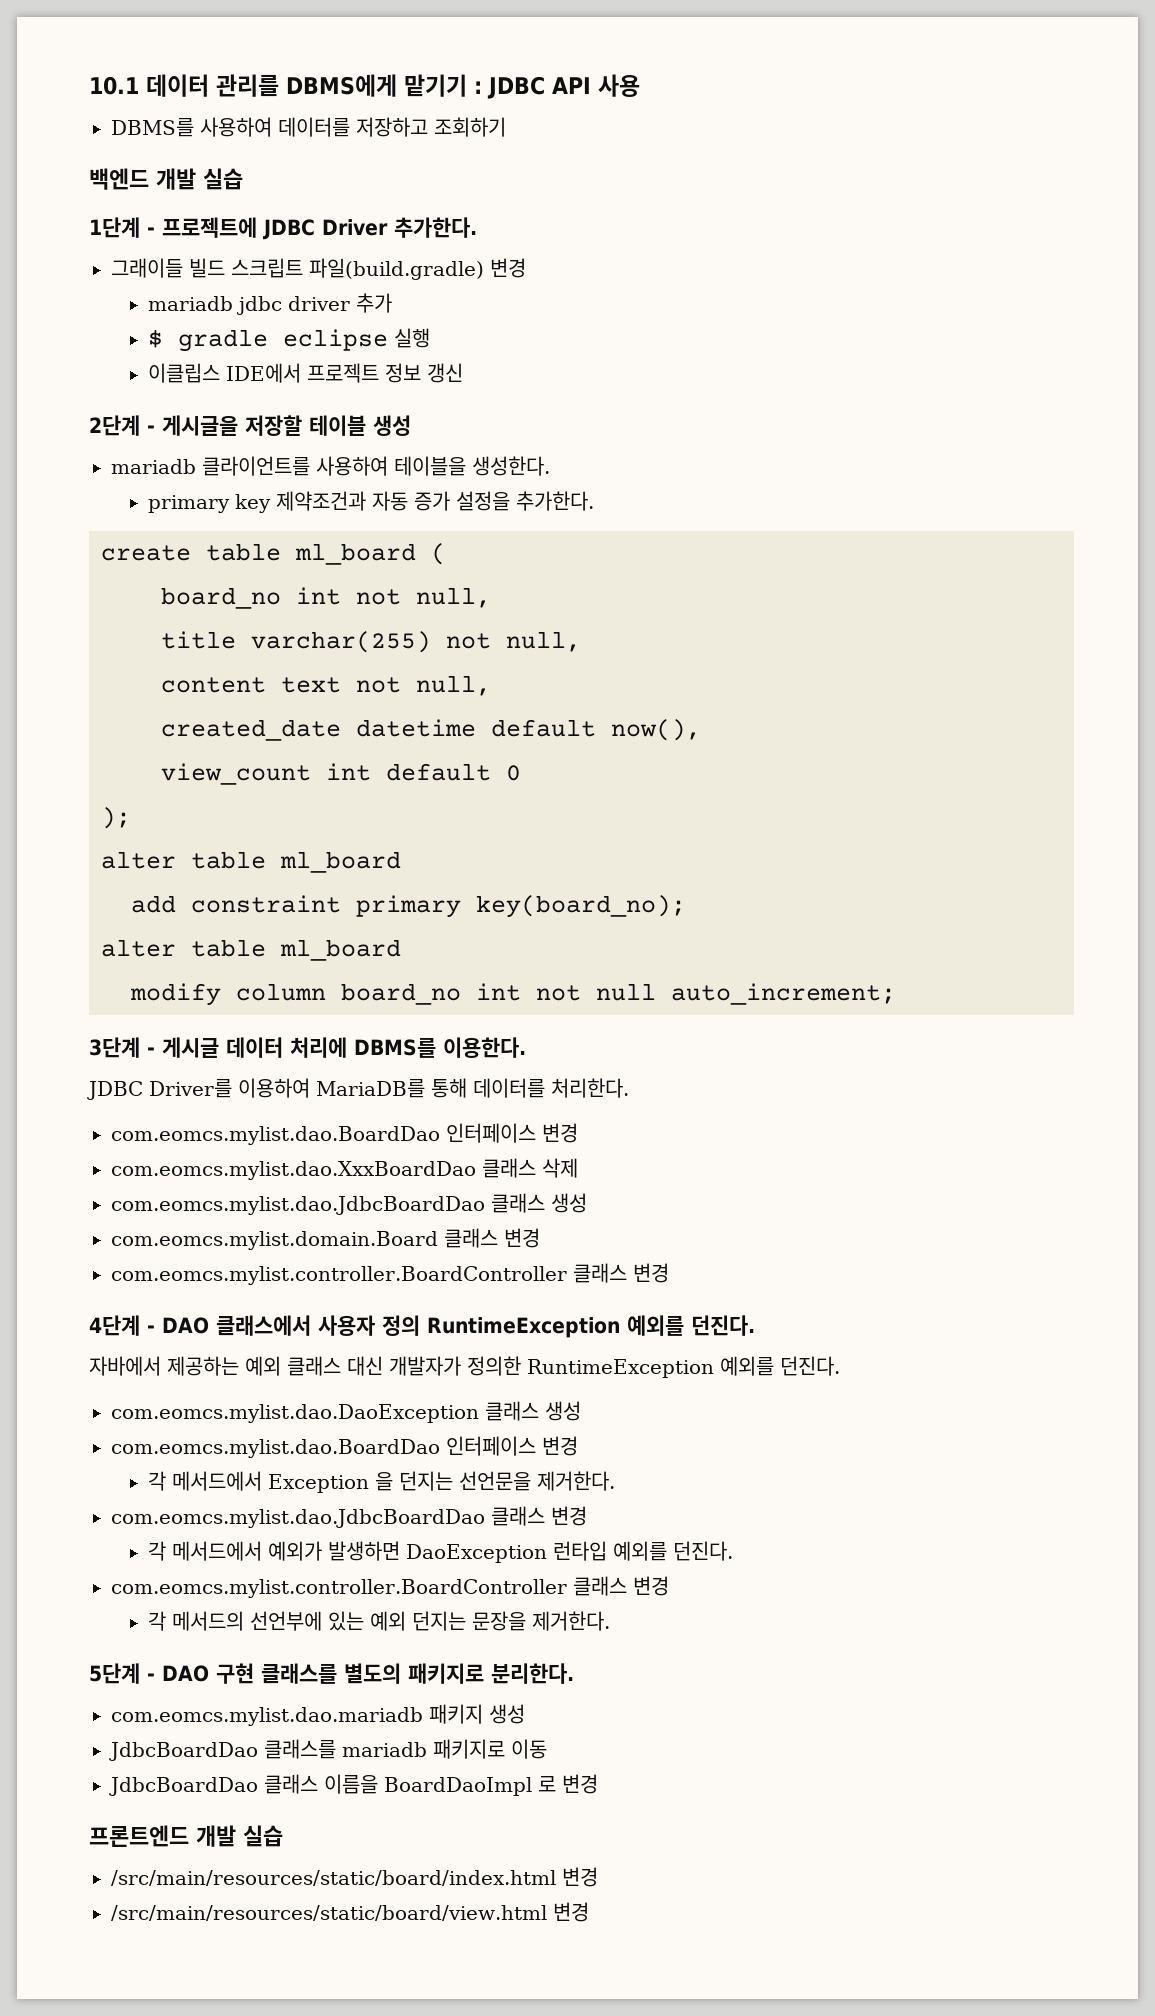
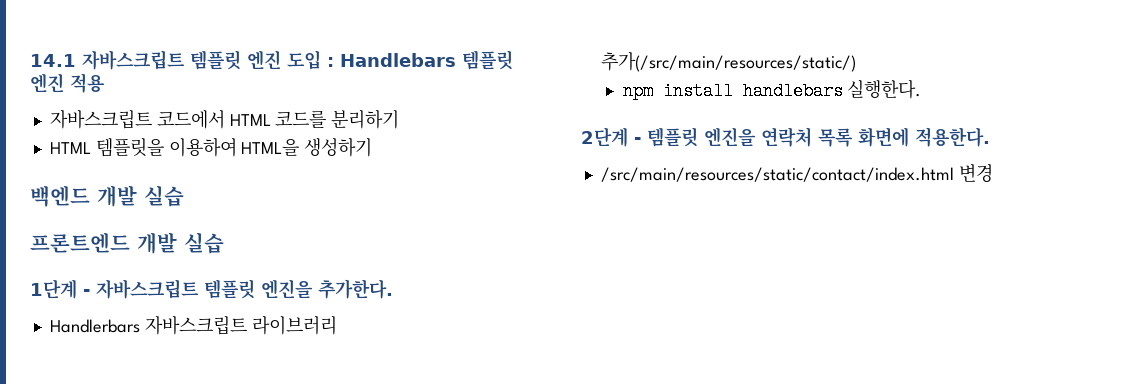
- 10.1 데이터 관리를 DBMS에게 맡기기 : JDBC API 사용
- DBMS를 사용하여 데이터를 저장하고 조회하기
+ 14.1 자바스크립트 템플릿 엔진 도입 : Handlebars 템플릿 엔진 적용
+ 자바스크립트 코드에서 HTML 코드를 분리하기
+ HTML 템플릿을 이용하여 HTML을 생성하기
  백엔드 개발 실습
- 1단계 - 프로젝트에 JDBC Driver 추가한다.
- 그래이들 빌드 스크립트 파일(build.gradle) 변경
- mariadb jdbc driver 추가
- $ gradle eclipse 실행
- 이클립스 IDE에서 프로젝트 정보 갱신
- 2단계 - 게시글을 저장할 테이블 생성
- mariadb 클라이언트를 사용하여 테이블을 생성한다.
- primary key 제약조건과 자동 증가 설정을 추가한다.
- create table ml_board (
- board_no int not null,
- title varchar(255) not null,
- content text not null,
- created_date datetime default now(),
- view_count int default 0
- );
- alter table ml_board
- add constraint primary key(board_no);
- alter table ml_board
- modify column board_no int not null auto_increment;
- 3단계 - 게시글 데이터 처리에 DBMS를 이용한다.
- JDBC Driver를 이용하여 MariaDB를 통해 데이터를 처리한다.
- com.eomcs.mylist.dao.BoardDao 인터페이스 변경
- com.eomcs.mylist.dao.XxxBoardDao 클래스 삭제
- com.eomcs.mylist.dao.JdbcBoardDao 클래스 생성
- com.eomcs.mylist.domain.Board 클래스 변경
- com.eomcs.mylist.controller.BoardController 클래스 변경
- 4단계 - DAO 클래스에서 사용자 정의 RuntimeException 예외를 던진다.
- 자바에서 제공하는 예외 클래스 대신 개발자가 정의한 RuntimeException 예외를 던진다.
- com.eomcs.mylist.dao.DaoException 클래스 생성
- com.eomcs.mylist.dao.BoardDao 인터페이스 변경
- 각 메서드에서 Exception 을 던지는 선언문을 제거한다.
- com.eomcs.mylist.dao.JdbcBoardDao 클래스 변경
- 각 메서드에서 예외가 발생하면 DaoException 런타입 예외를 던진다.
- com.eomcs.mylist.controller.BoardController 클래스 변경
- 각 메서드의 선언부에 있는 예외 던지는 문장을 제거한다.
- 5단계 - DAO 구현 클래스를 별도의 패키지로 분리한다.
- com.eomcs.mylist.dao.mariadb 패키지 생성
- JdbcBoardDao 클래스를 mariadb 패키지로 이동
- JdbcBoardDao 클래스 이름을 BoardDaoImpl 로 변경
  프론트엔드 개발 실습
- /src/main/resources/static/board/index.html 변경
- /src/main/resources/static/board/view.html 변경
+ 1단계 - 자바스크립트 템플릿 엔진을 추가한다.
+ Handlerbars 자바스크립트 라이브러리 추가(/src/main/resources/static/)
+ npm install handlebars 실행한다.
+ 2단계 - 템플릿 엔진을 연락처 목록 화면에 적용한다.
+ /src/main/resources/static/contact/index.html 변경

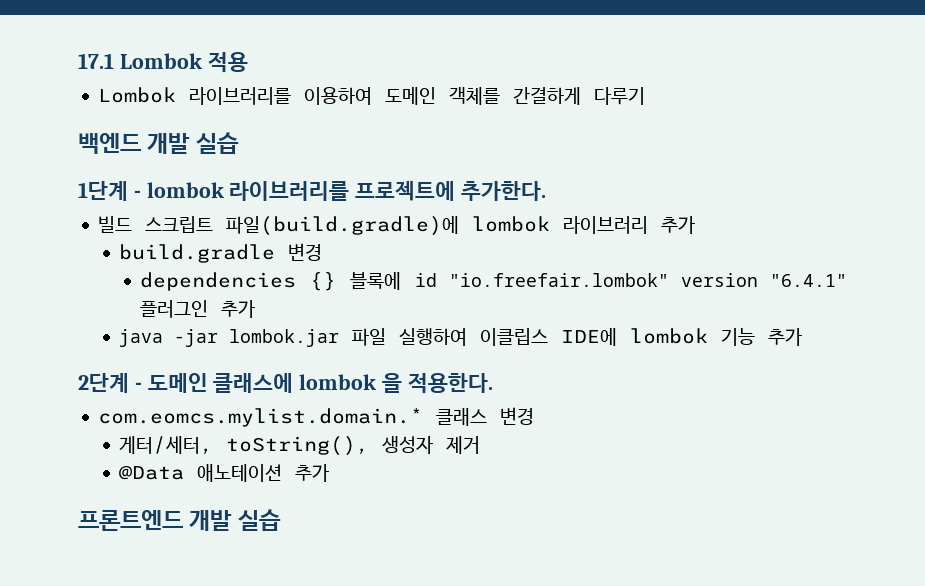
- 14.1 자바스크립트 템플릿 엔진 도입 : Handlebars 템플릿 엔진 적용
- 자바스크립트 코드에서 HTML 코드를 분리하기
- HTML 템플릿을 이용하여 HTML을 생성하기
+ 17.1 Lombok 적용
+ Lombok 라이브러리를 이용하여 도메인 객체를 간결하게 다루기
  백엔드 개발 실습
+ 1단계 - lombok 라이브러리를 프로젝트에 추가한다.
+ 빌드 스크립트 파일(build.gradle)에 lombok 라이브러리 추가
+ build.gradle 변경
+ dependencies {} 블록에 id "io.freefair.lombok" version "6.4.1" 플러그인 추가
+ java -jar lombok.jar 파일 실행하여 이클립스 IDE에 lombok 기능 추가
+ 2단계 - 도메인 클래스에 lombok 을 적용한다.
+ com.eomcs.mylist.domain.* 클래스 변경
+ 게터/세터, toString(), 생성자 제거
+ @Data 애노테이션 추가
  프론트엔드 개발 실습
- 1단계 - 자바스크립트 템플릿 엔진을 추가한다.
- Handlerbars 자바스크립트 라이브러리 추가(/src/main/resources/static/)
- npm install handlebars 실행한다.
- 2단계 - 템플릿 엔진을 연락처 목록 화면에 적용한다.
- /src/main/resources/static/contact/index.html 변경

